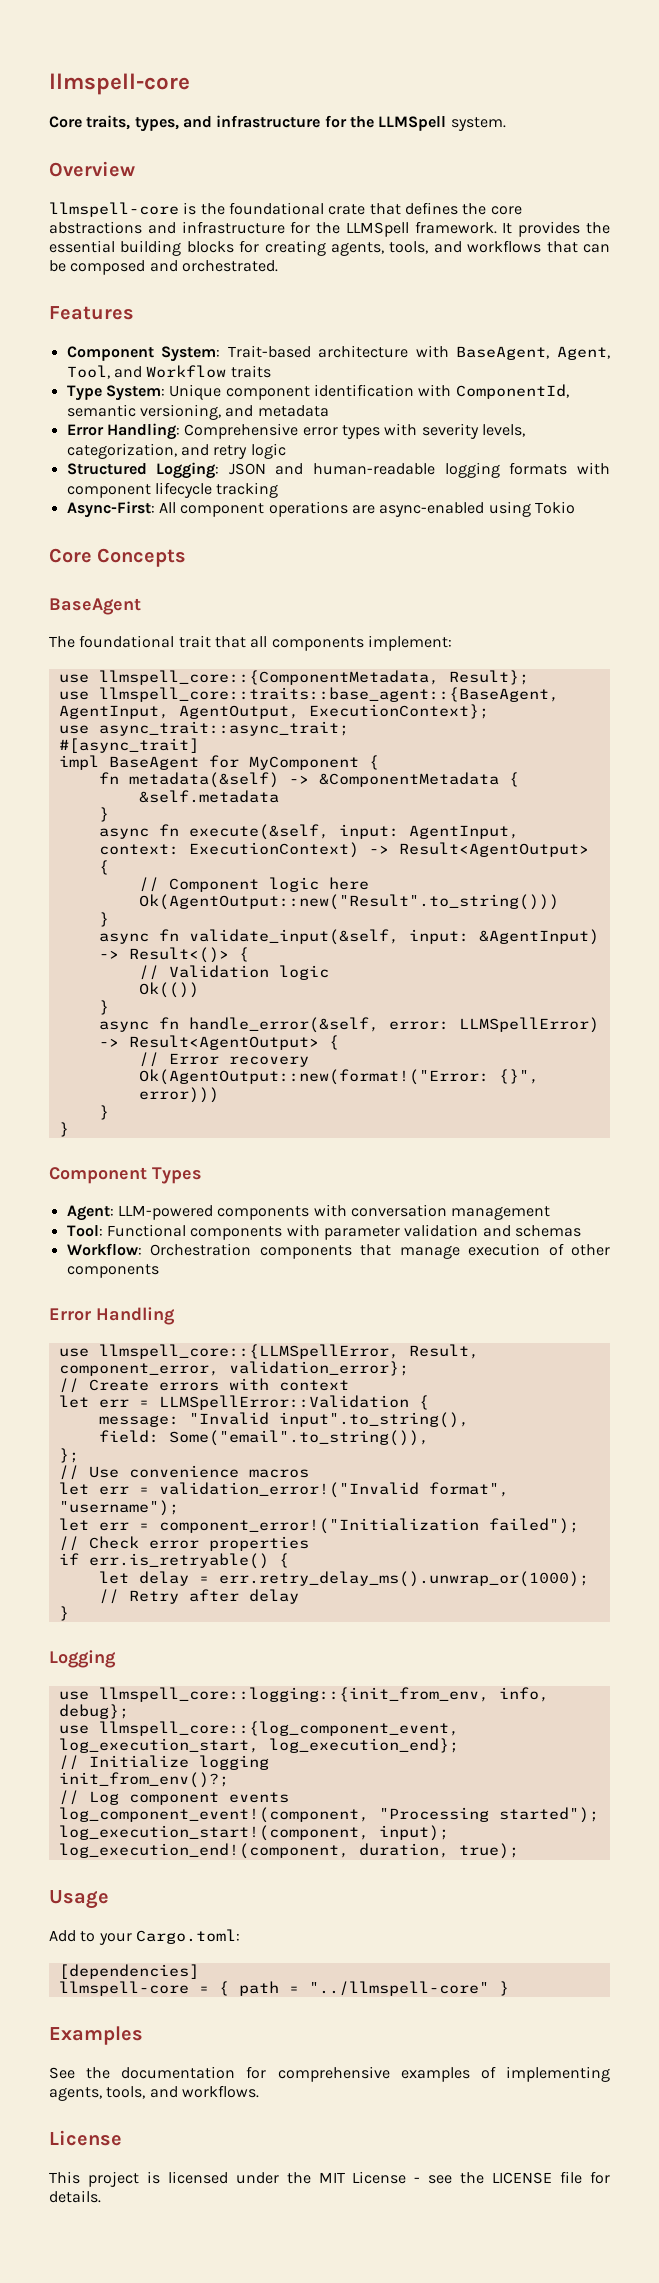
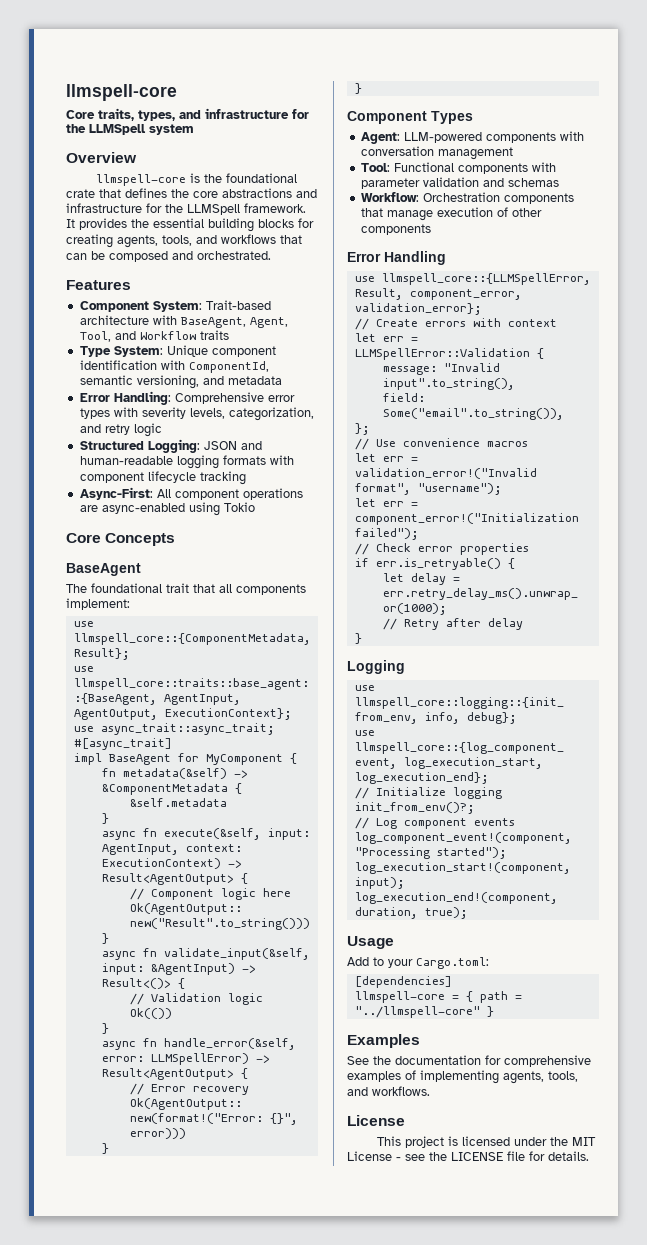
- Core traits, types, and infrastructure for the LLMSpell system.
+ Core traits, types, and infrastructure for the LLMSpell system

